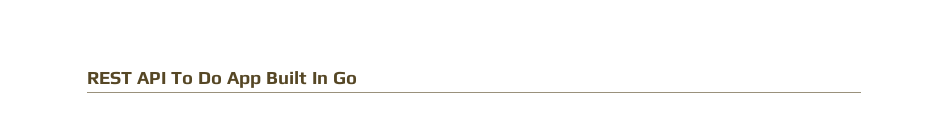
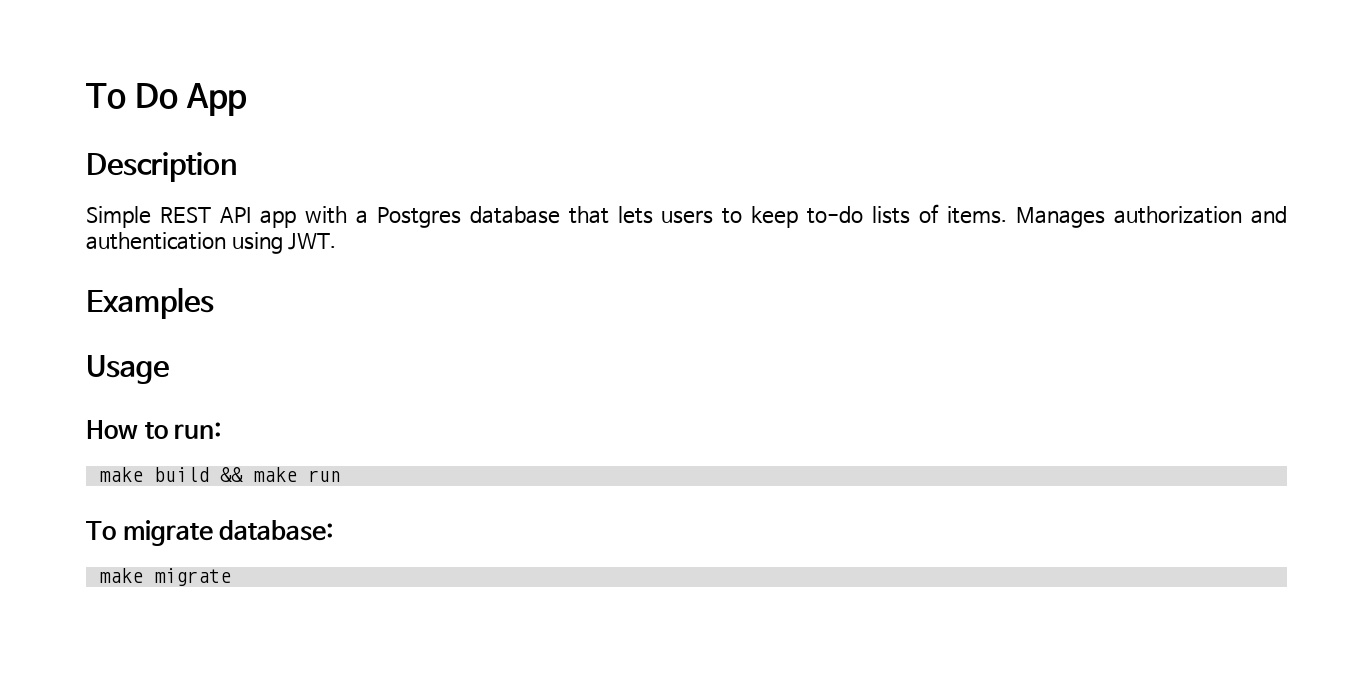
- REST API To Do App Built In Go
+ To Do App
+ Description
+ Simple REST API app with a Postgres database that lets users to keep to-do lists of items. Manages authorization and authentication using JWT.
+ Examples
+ Usage
+ How to run:
+ make build && make run
+ To migrate database:
+ make migrate

